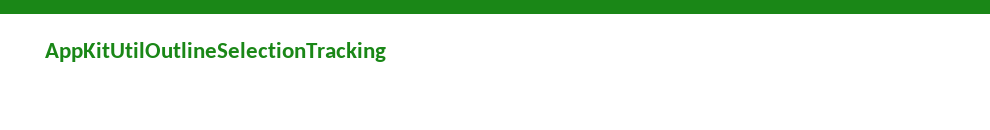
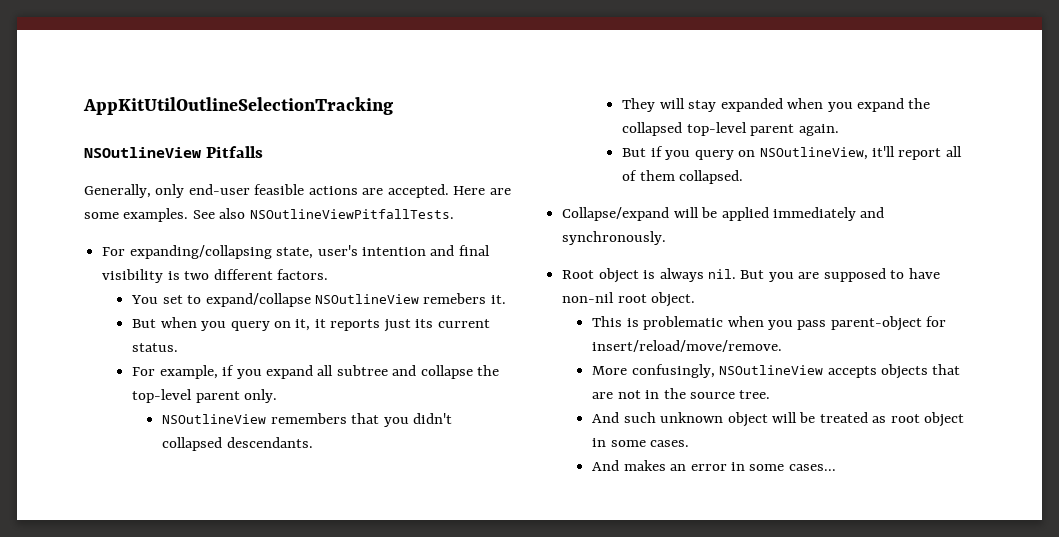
+ NSOutlineView Pitfalls
+ Generally, only end-user feasible actions are accepted. Here are some examples. See also NSOutlineViewPitfallTests.
+ For expanding/collapsing state, user's intention and final visibility is two different factors.
+ You set to expand/collapse NSOutlineView remebers it.
+ But when you query on it, it reports just its current status.
+ For example, if you expand all subtree and collapse the top-level parent only.
+ NSOutlineView remembers that you didn't collapsed descendants.
+ They will stay expanded when you expand the collapsed top-level parent again.
+ But if you query on NSOutlineView, it'll report all of them collapsed.
+ Collapse/expand will be applied immediately and synchronously.
+ Root object is always nil. But you are supposed to have non-nil root object.
+ This is problematic when you pass parent-object for insert/reload/move/remove.
+ More confusingly, NSOutlineView accepts objects that are not in the source tree.
+ And such unknown object will be treated as root object in some cases.
+ And makes an error in some cases...

